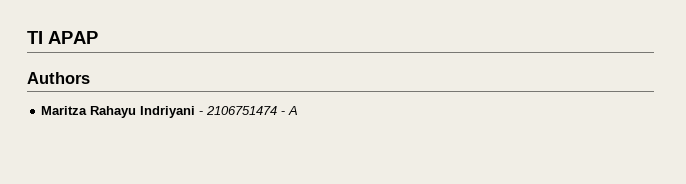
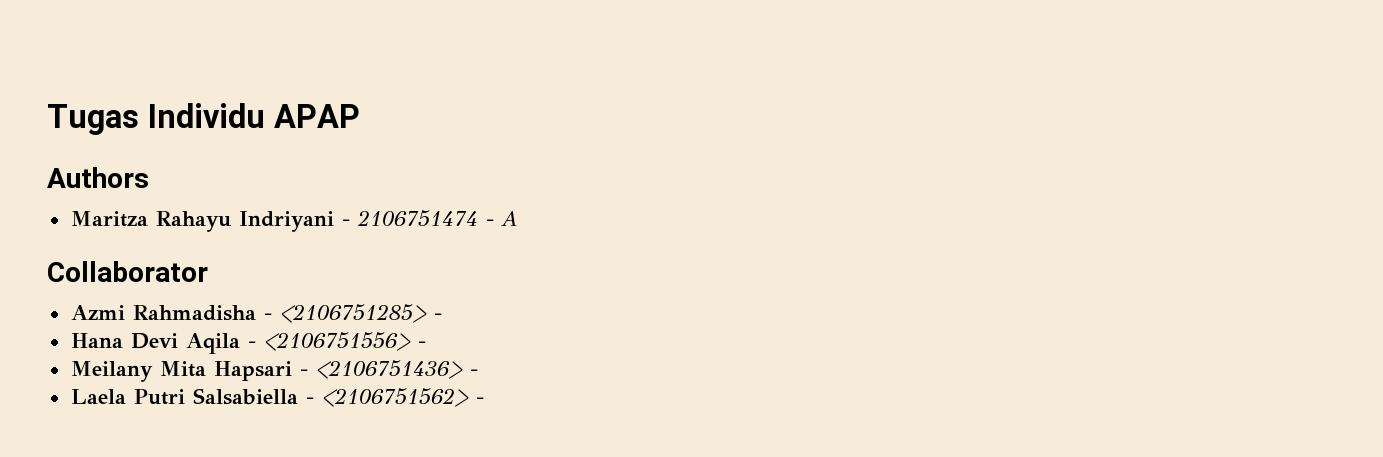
- TI APAP
+ Tugas Individu APAP
+ Collaborator
+ Azmi Rahmadisha - <2106751285> -
+ Hana Devi Aqila - <2106751556> -
+ Meilany Mita Hapsari - <2106751436> -
+ Laela Putri Salsabiella - <2106751562> -

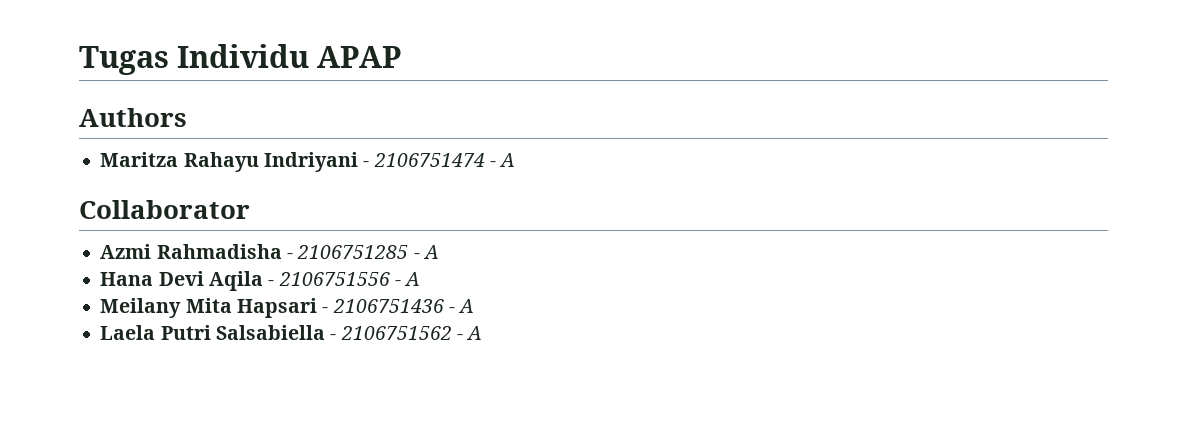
- Azmi Rahmadisha - <2106751285> -
+ Azmi Rahmadisha - 2106751285 - A
- Hana Devi Aqila - <2106751556> -
+ Hana Devi Aqila - 2106751556 - A
- Meilany Mita Hapsari - <2106751436> -
+ Meilany Mita Hapsari - 2106751436 - A
- Laela Putri Salsabiella - <2106751562> -
+ Laela Putri Salsabiella - 2106751562 - A

